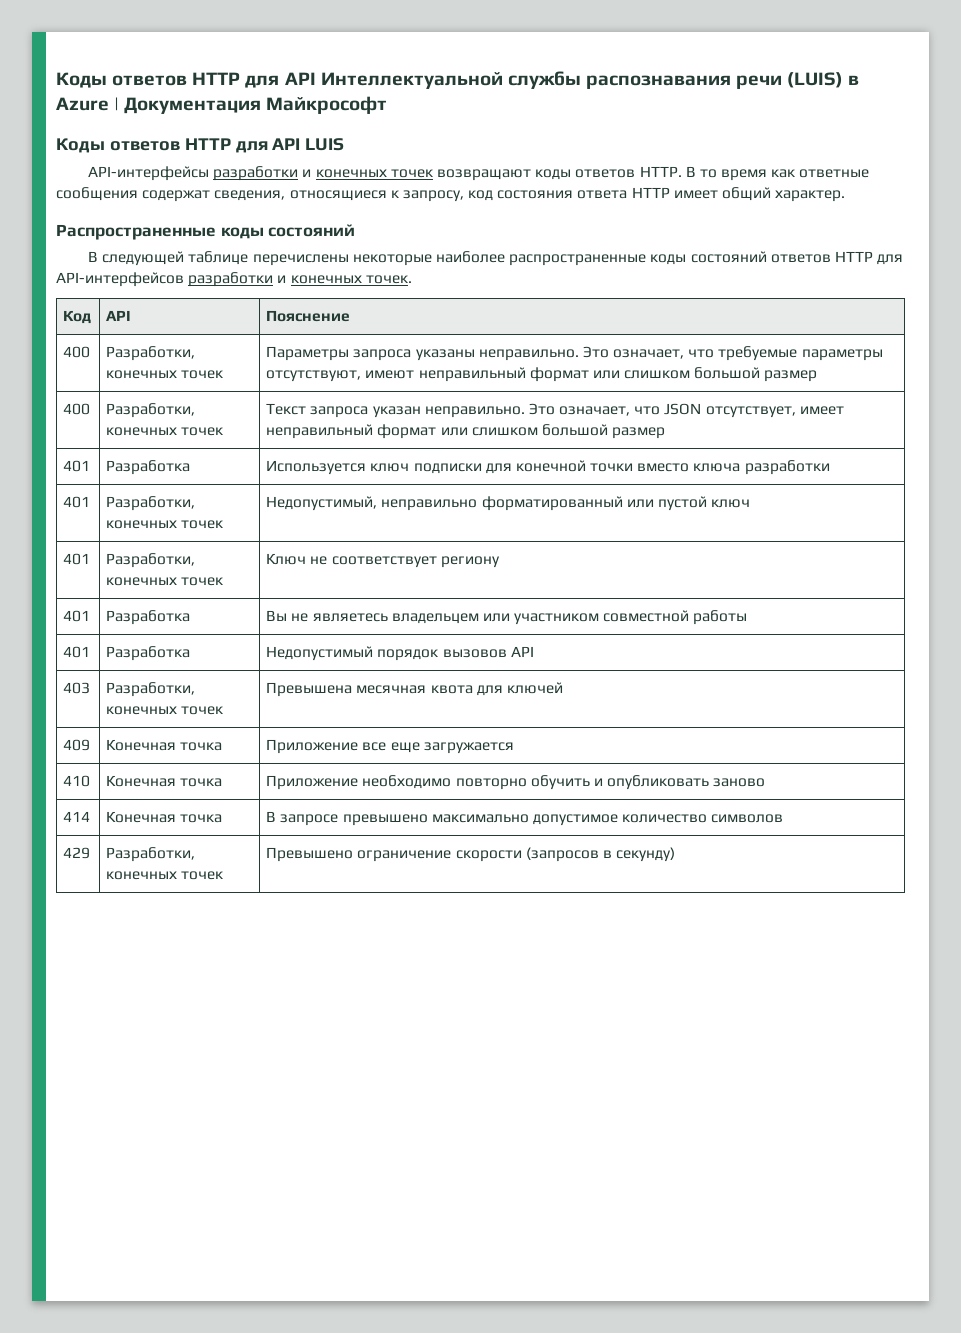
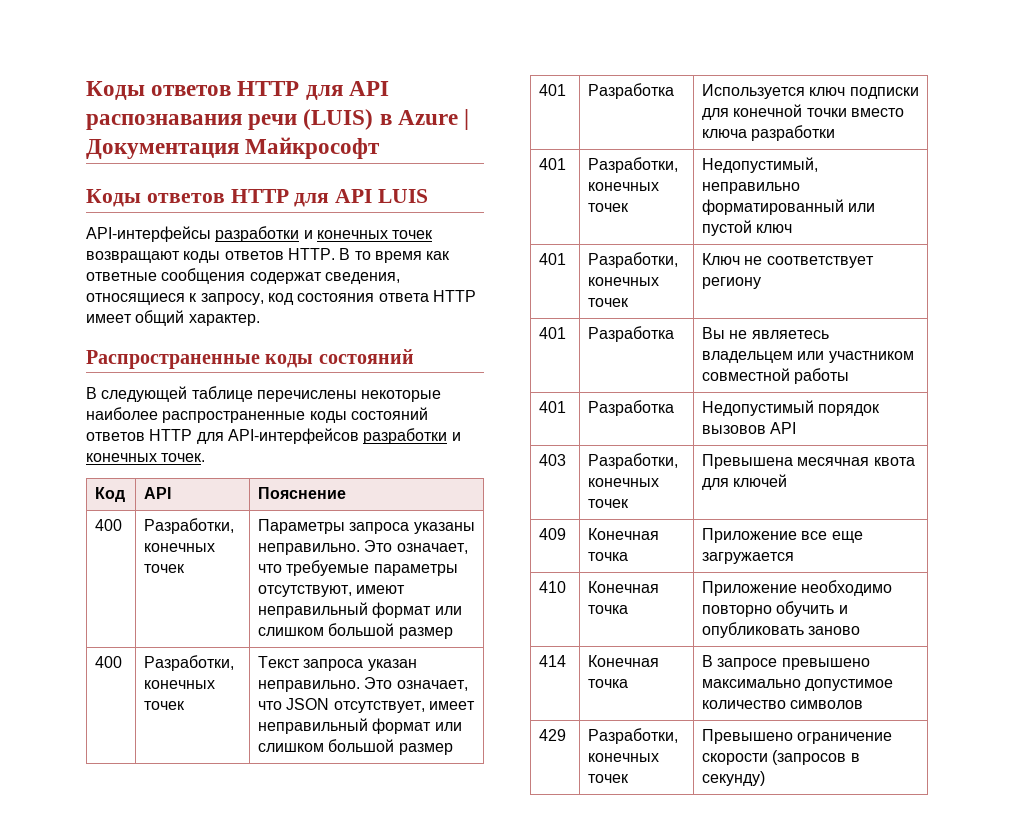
- Коды ответов HTTP для API Интеллектуальной службы распознавания речи (LUIS) в Azure | Документация Майкрософт
+ Коды ответов HTTP для API распознавания речи (LUIS) в Azure | Документация Майкрософт

